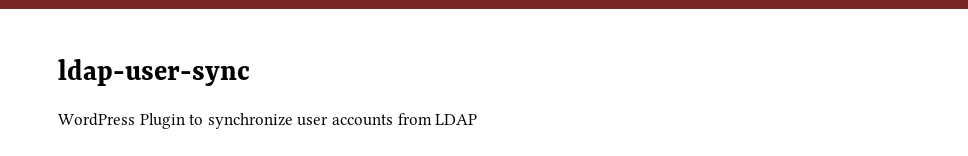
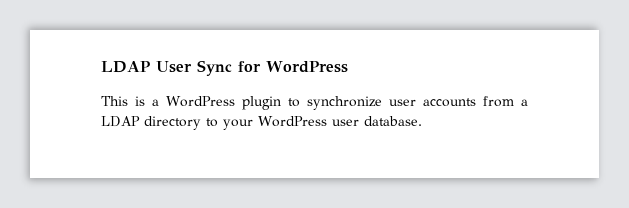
- ldap-user-sync
- WordPress Plugin to synchronize user accounts from LDAP
+ LDAP User Sync for WordPress
+ This is a WordPress plugin to synchronize user accounts from a LDAP directory to your WordPress user database.

